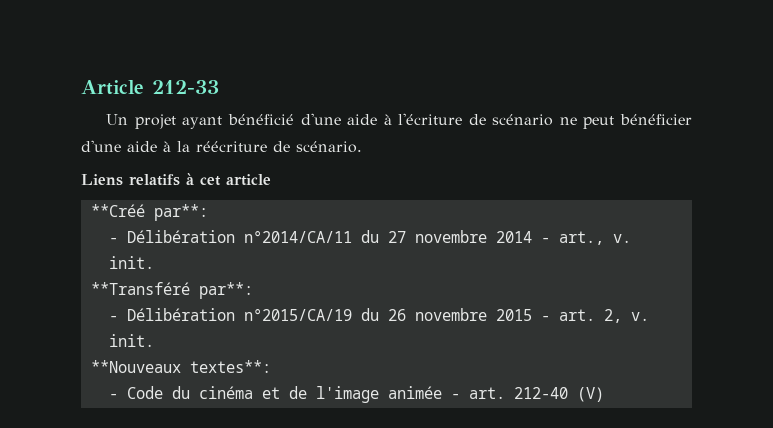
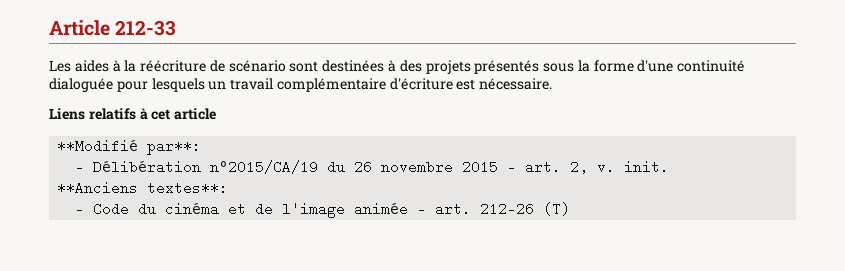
- Un projet ayant bénéficié d'une aide à l'écriture de scénario ne peut bénéficier d'une aide à la réécriture de scénario.
+ Les aides à la réécriture de scénario sont destinées à des projets présentés sous la forme d'une continuité dialoguée pour lesquels un travail complémentaire d'écriture est nécessaire.
- **Créé par**:
- - Délibération n°2014/CA/11 du 27 novembre 2014 - art., v. init.
- **Transféré par**:
+ **Modifié par**:
- **Nouveaux textes**:
+ **Anciens textes**:
- - Code du cinéma et de l'image animée - art. 212-40 (V)
+ - Code du cinéma et de l'image animée - art. 212-26 (T)

